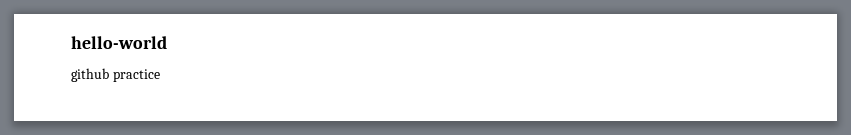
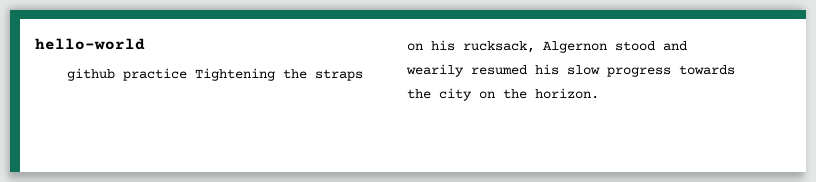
- github practice
+ github practice Tightening the straps on his rucksack, Algernon stood and wearily resumed his slow progress towards the city on the horizon.

